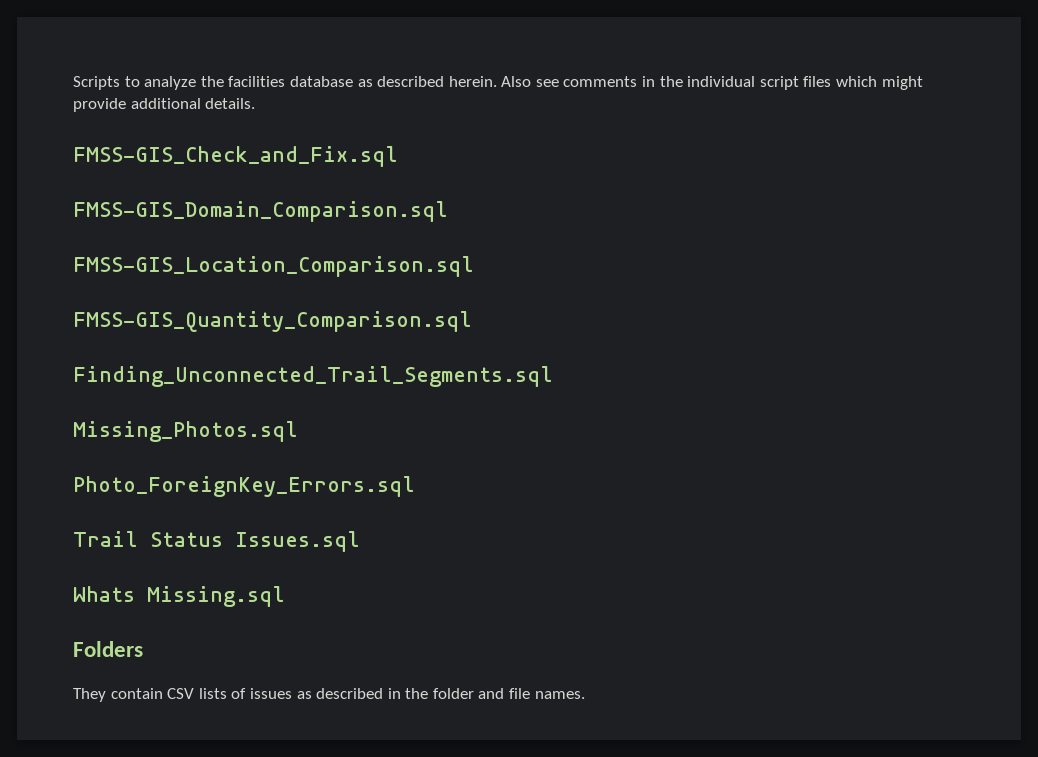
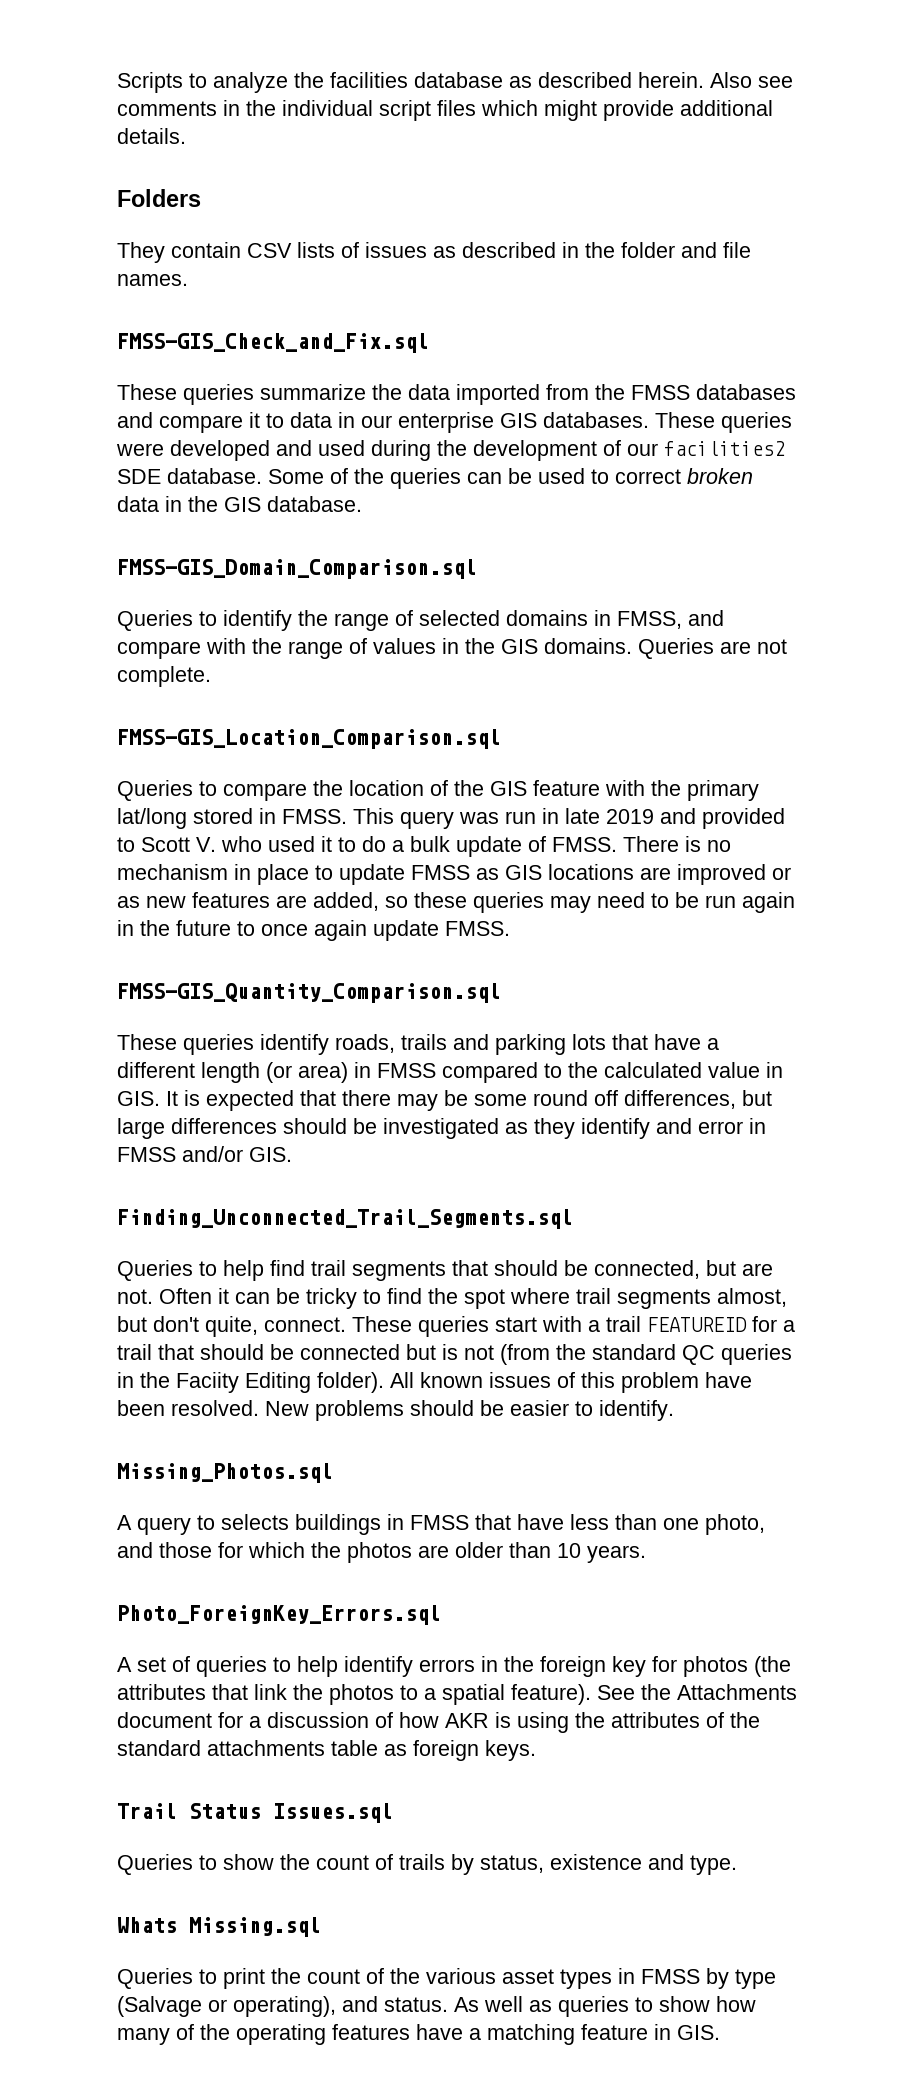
- FMSS-GIS_Check_and_Fix.sql
- FMSS-GIS_Domain_Comparison.sql
- FMSS-GIS_Location_Comparison.sql
- FMSS-GIS_Quantity_Comparison.sql
- Finding_Unconnected_Trail_Segments.sql
- Missing_Photos.sql
- Photo_ForeignKey_Errors.sql
- Trail Status Issues.sql
- Whats Missing.sql
+ FMSS-GIS_Check_and_Fix.sql
+ These queries summarize the data imported from the FMSS databases and compare it to data in our enterprise GIS databases. These queries were developed and used during the development of our facilities2 SDE database. Some of the queries can be used to correct broken data in the GIS database.
+ FMSS-GIS_Domain_Comparison.sql
+ Queries to identify the range of selected domains in FMSS, and compare with the range of values in the GIS domains. Queries are not complete.
+ FMSS-GIS_Location_Comparison.sql
+ Queries to compare the location of the GIS feature with the primary lat/long stored in FMSS. This query was run in late 2019 and provided to Scott V. who used it to do a bulk update of FMSS. There is no mechanism in place to update FMSS as GIS locations are improved or as new features are added, so these queries may need to be run again in the future to once again update FMSS.
+ FMSS-GIS_Quantity_Comparison.sql
+ These queries identify roads, trails and parking lots that have a different length (or area) in FMSS compared to the calculated value in GIS. It is expected that there may be some round off differences, but large differences should be investigated as they identify and error in FMSS and/or GIS.
+ Finding_Unconnected_Trail_Segments.sql
+ Queries to help find trail segments that should be connected, but are not. Often it can be tricky to find the spot where trail segments almost, but don't quite, connect. These queries start with a trail FEATUREID for a trail that should be connected but is not (from the standard QC queries in the Faciity Editing folder). All known issues of this problem have been resolved. New problems should be easier to identify.
+ Missing_Photos.sql
+ A query to selects buildings in FMSS that have less than one photo, and those for which the photos are older than 10 years.
+ Photo_ForeignKey_Errors.sql
+ A set of queries to help identify errors in the foreign key for photos (the attributes that link the photos to a spatial feature). See the Attachments document for a discussion of how AKR is using the attributes of the standard attachments table as foreign keys.
+ Trail Status Issues.sql
+ Queries to show the count of trails by status, existence and type.
+ Whats Missing.sql
+ Queries to print the count of the various asset types in FMSS by type (Salvage or operating), and status. As well as queries to show how many of the operating features have a matching feature in GIS.

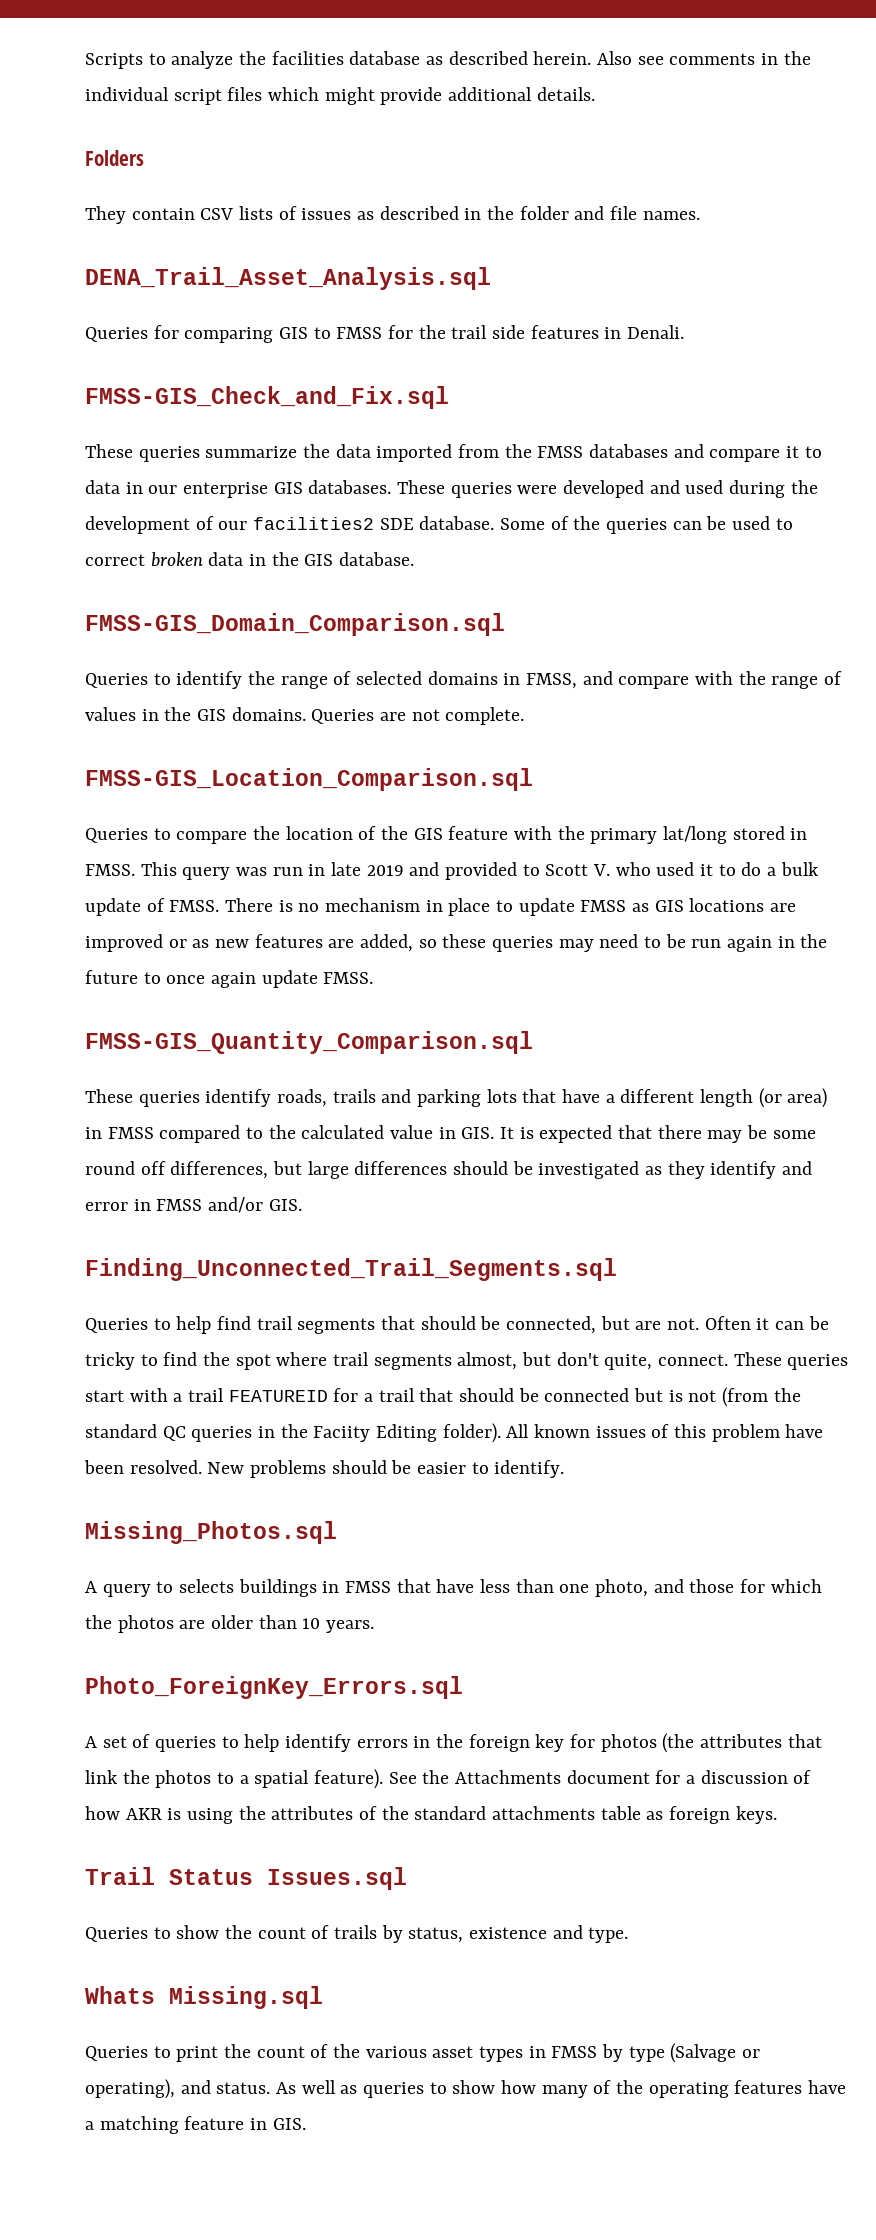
+ DENA_Trail_Asset_Analysis.sql
+ Queries for comparing GIS to FMSS for the trail side features in Denali.

